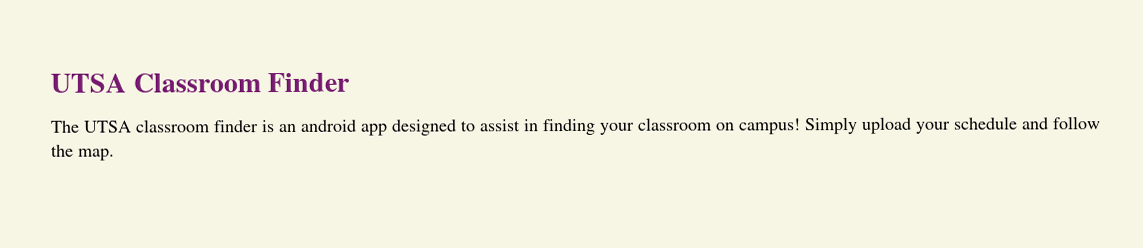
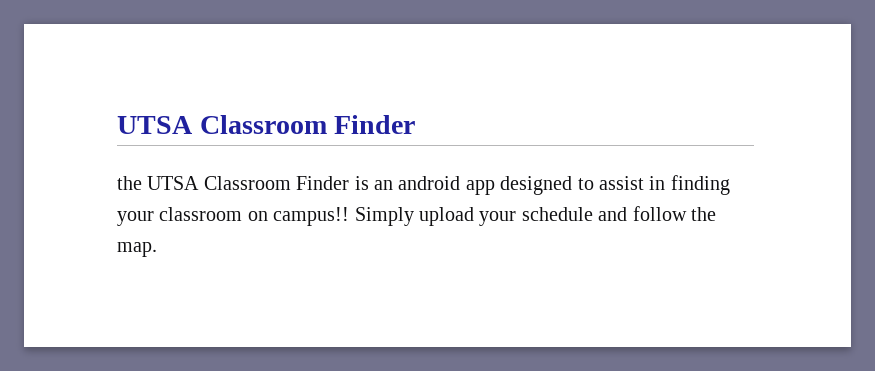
- The UTSA classroom finder is an android app designed to assist in finding your classroom on campus!
+ the UTSA Classroom Finder is an android app designed to assist in finding your classroom on campus!!

